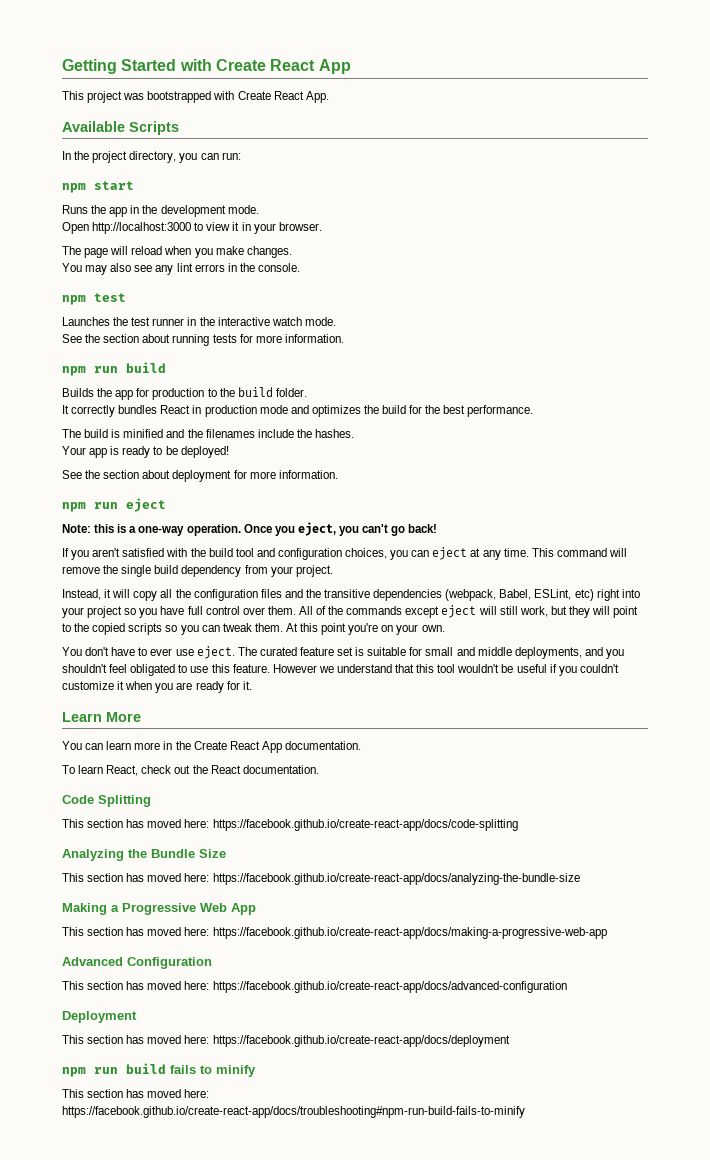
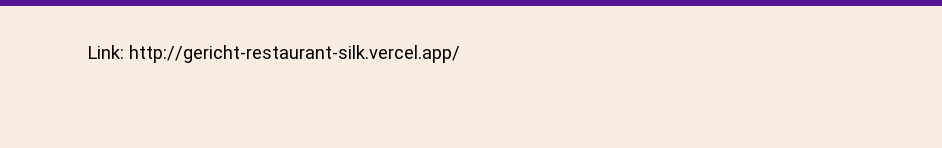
- Getting Started with Create React App
- This project was bootstrapped with Create React App.
- Available Scripts
- In the project directory, you can run:
- npm start
- Runs the app in the development mode.
- Open http://localhost:3000 to view it in your browser.
- The page will reload when you make changes.
- You may also see any lint errors in the console.
- npm test
- Launches the test runner in the interactive watch mode.
- See the section about running tests for more information.
- npm run build
- Builds the app for production to the build folder.
- It correctly bundles React in production mode and optimizes the build for the best performance.
- The build is minified and the filenames include the hashes.
- Your app is ready to be deployed!
- See the section about deployment for more information.
- npm run eject
- Note: this is a one-way operation. Once you eject, you can't go back!
- If you aren't satisfied with the build tool and configuration choices, you can eject at any time. This command will remove the single build dependency from your project.
- Instead, it will copy all the configuration files and the transitive dependencies (webpack, Babel, ESLint, etc) right into your project so you have full control over them. All of the commands except eject will still work, but they will point to the copied scripts so you can tweak them. At this point you're on your own.
- You don't have to ever use eject. The curated feature set is suitable for small and middle deployments, and you shouldn't feel obligated to use this feature. However we understand that this tool wouldn't be useful if you couldn't customize it when you are ready for it.
- Learn More
- You can learn more in the Create React App documentation.
- To learn React, check out the React documentation.
- Code Splitting
- This section has moved here: https://facebook.github.io/create-react-app/docs/code-splitting
- Analyzing the Bundle Size
- This section has moved here: https://facebook.github.io/create-react-app/docs/analyzing-the-bundle-size
- Making a Progressive Web App
- This section has moved here: https://facebook.github.io/create-react-app/docs/making-a-progressive-web-app
- Advanced Configuration
- This section has moved here: https://facebook.github.io/create-react-app/docs/advanced-configuration
- Deployment
- This section has moved here: https://facebook.github.io/create-react-app/docs/deployment
- npm run build fails to minify
- This section has moved here: https://facebook.github.io/create-react-app/docs/troubleshooting#npm-run-build-fails-to-minify
+ Link: http://gericht-restaurant-silk.vercel.app/

